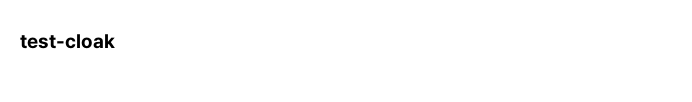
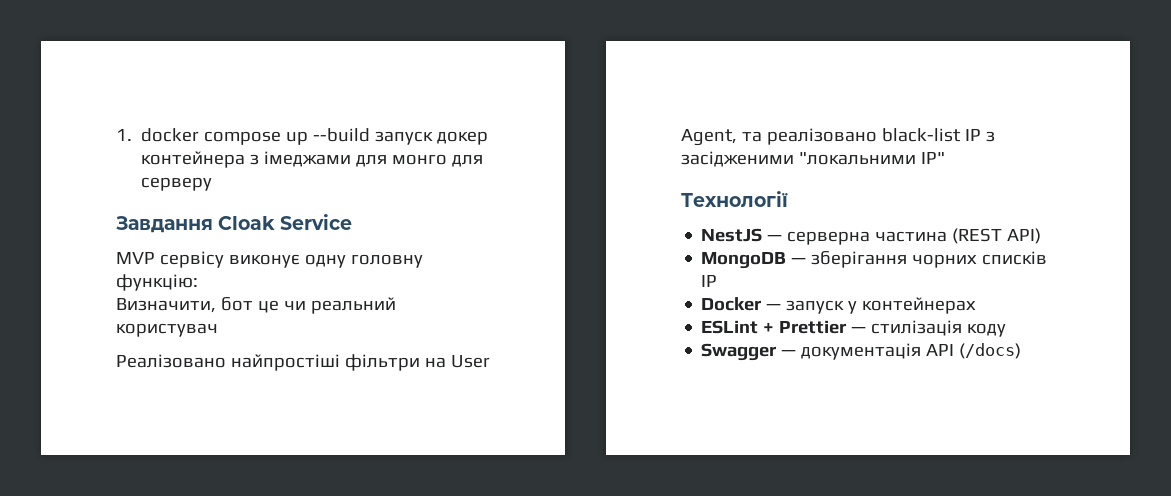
- test-cloak
+ 1. docker compose up --build запуск докер контейнера з імеджами для монго для серверу
+ Завдання Cloak Service
+ MVP сервісу виконує одну головну функцію:
+ Визначити, бот це чи реальний користувач
+ Реалізовано найпростіші фільтри на User Agent, та реалізовано black-list IP з засідженими "локальними IP"
+ Технології
+ NestJS — серверна частина (REST API)
+ MongoDB — зберігання чорних списків IP
+ Docker — запуск у контейнерах
+ ESLint + Prettier — стилізація коду
+ Swagger — документація API (/docs)

